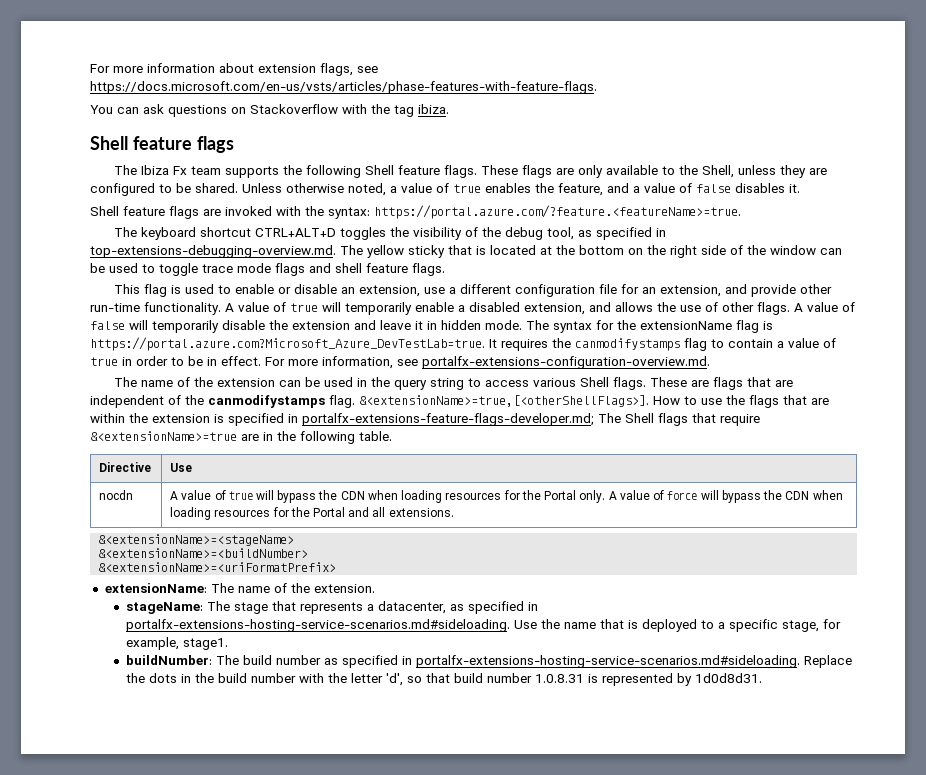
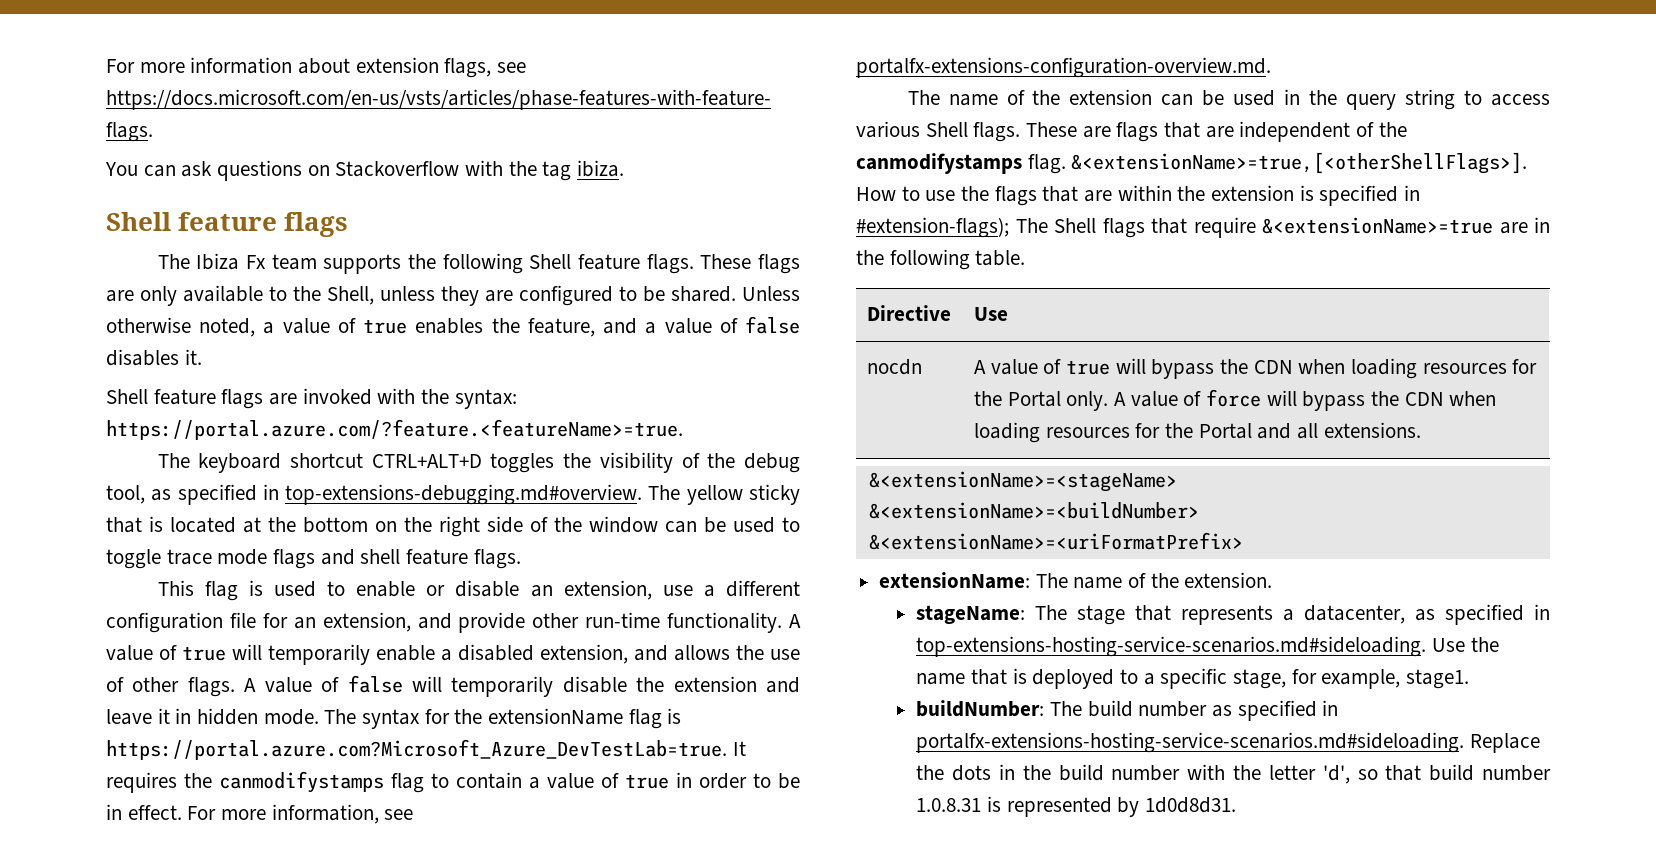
- The keyboard shortcut CTRL+ALT+D toggles the visibility of the debug tool, as specified in top-extensions-debugging-overview.md. The yellow sticky that is located at the bottom on the right side of the window can be used to toggle trace mode flags and shell feature flags.
+ The keyboard shortcut CTRL+ALT+D toggles the visibility of the debug tool, as specified in top-extensions-debugging.md#overview. The yellow sticky that is located at the bottom on the right side of the window can be used to toggle trace mode flags and shell feature flags.
- How to use the flags that are within the extension is specified in portalfx-extensions-feature-flags-developer.md; The Shell flags that require &<extensionName>=true are in the following table.
+ How to use the flags that are within the extension is specified in #extension-flags); The Shell flags that require &<extensionName>=true are in the following table.
- stageName: The stage that represents a datacenter, as specified in portalfx-extensions-hosting-service-scenarios.md#sideloading. Use the name that is deployed to a specific stage, for example, stage1.
+ stageName: The stage that represents a datacenter, as specified in top-extensions-hosting-service-scenarios.md#sideloading. Use the name that is deployed to a specific stage, for example, stage1.

